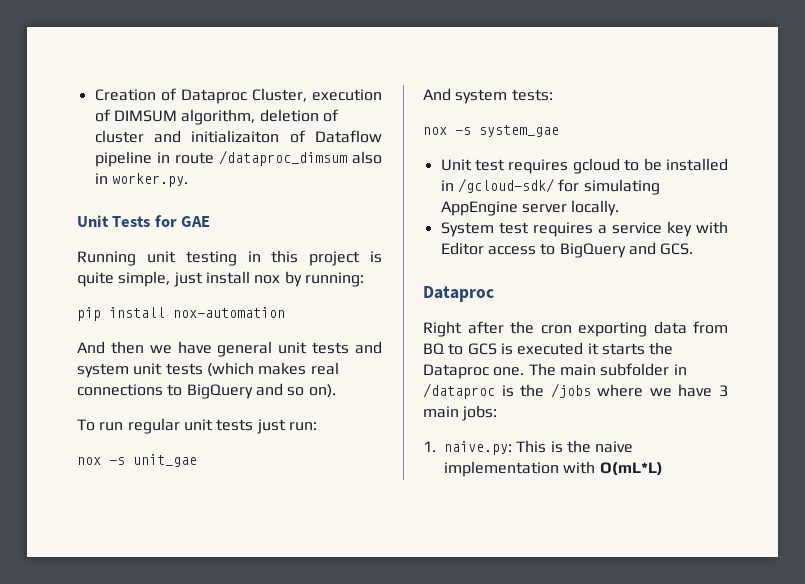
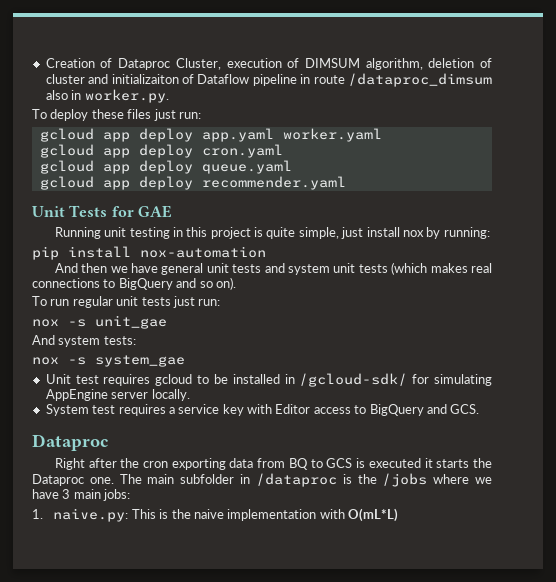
+ To deploy these files just run:
+ gcloud app deploy app.yaml worker.yaml
+ gcloud app deploy cron.yaml
+ gcloud app deploy queue.yaml
+ gcloud app deploy recommender.yaml

